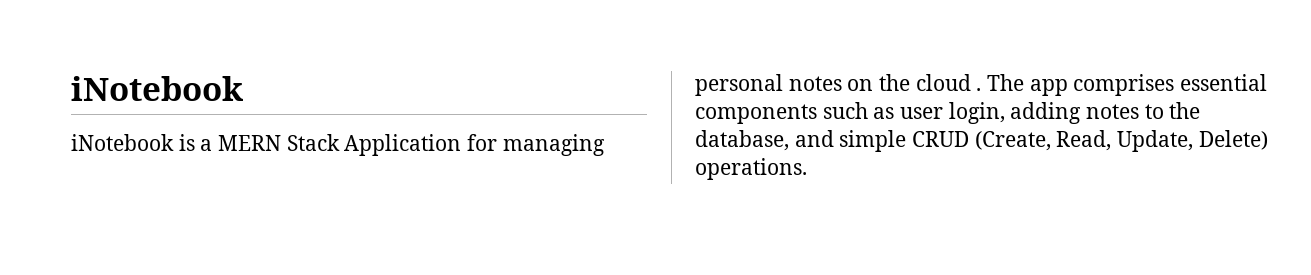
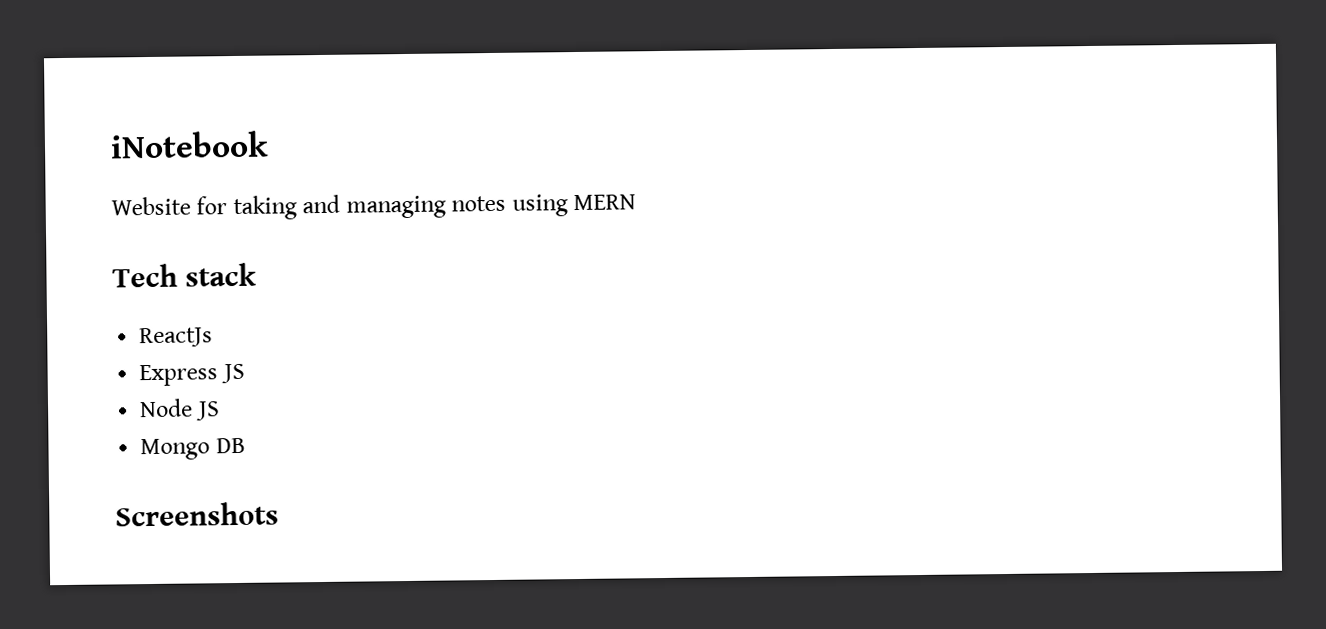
- iNotebook is a MERN Stack Application for managing personal notes on the cloud . The app comprises essential components such as user login, adding notes to the database, and simple CRUD (Create, Read, Update, Delete) operations.
+ Website for taking and managing notes using MERN
+ Tech stack
+ ReactJs
+ Express JS
+ Node JS
+ Mongo DB
+ Screenshots

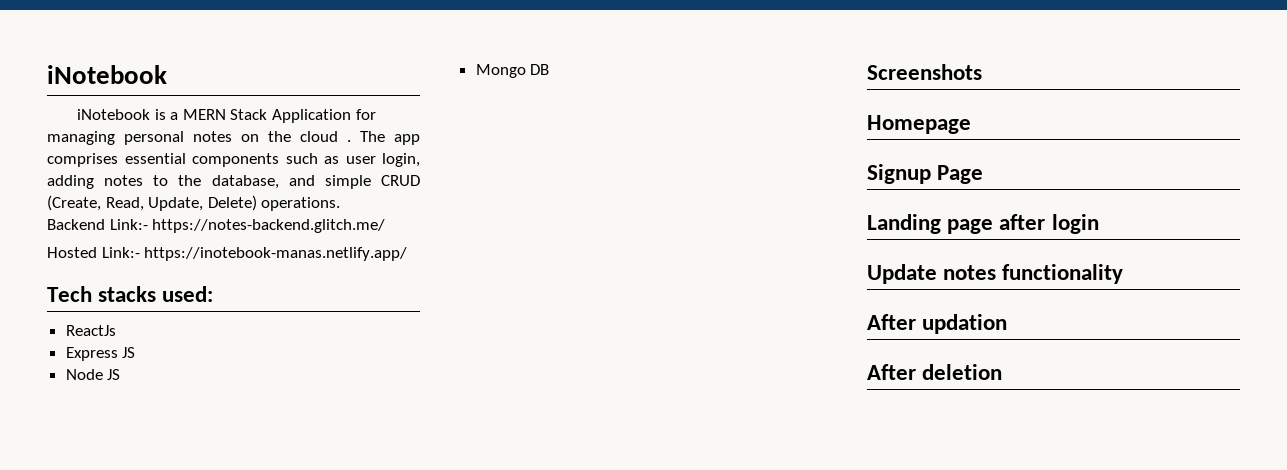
- Website for taking and managing notes using MERN
+ iNotebook is a MERN Stack Application for managing personal notes on the cloud . The app comprises essential components such as user login, adding notes to the database, and simple CRUD (Create, Read, Update, Delete) operations.
+ Backend Link:- https://notes-backend.glitch.me/
+ Hosted Link:- https://inotebook-manas.netlify.app/
- Tech stack
+ Tech stacks used:
+ Homepage
+ Signup Page
+ Landing page after login
+ Update notes functionality
+ After updation
+ After deletion

